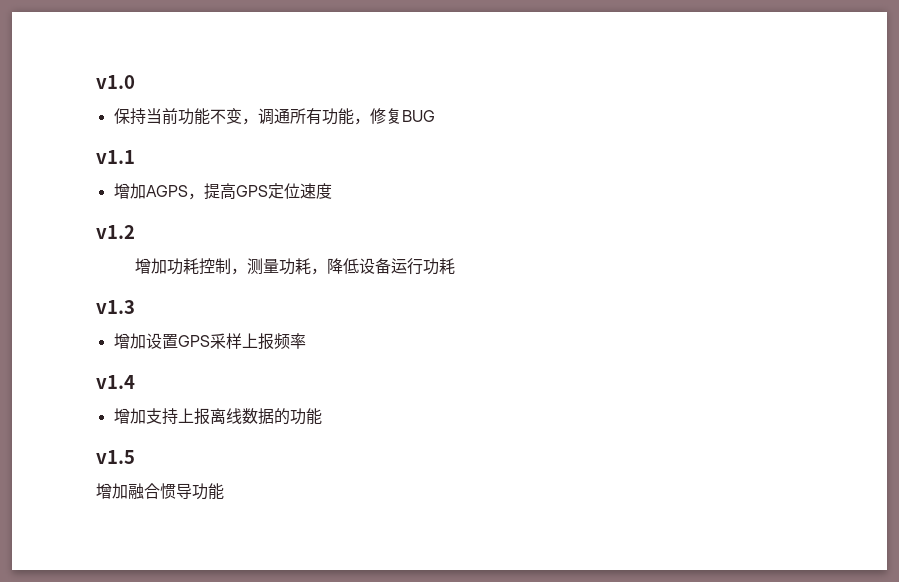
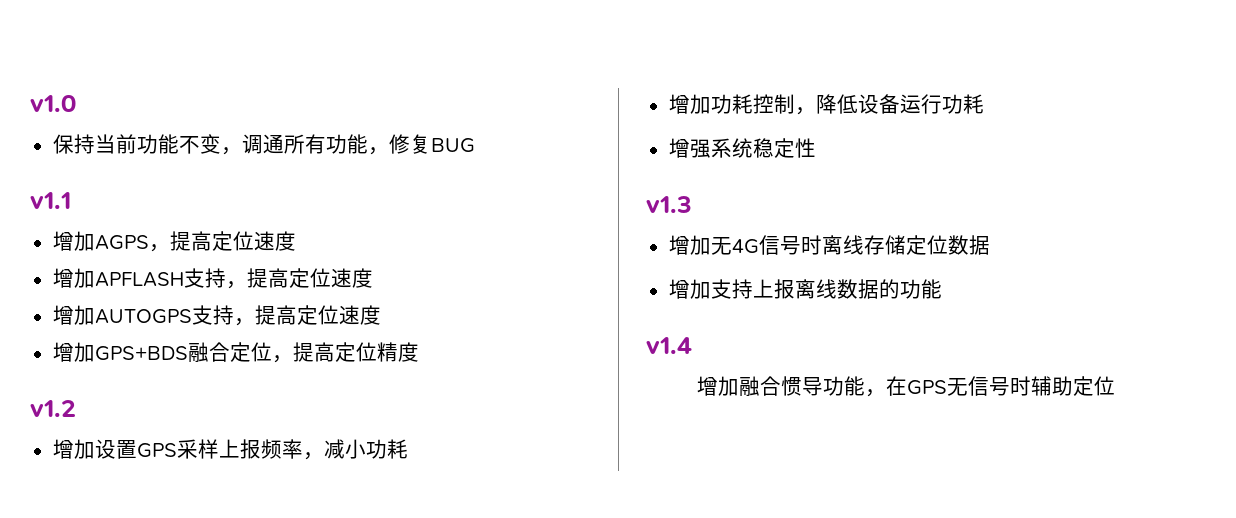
- 增加AGPS，提高GPS定位速度
+ 增加AGPS，提高定位速度
+ 增加APFLASH支持，提高定位速度
+ 增加AUTOGPS支持，提高定位速度
+ 增加GPS+BDS融合定位，提高定位精度
  v1.2
- 增加功耗控制，测量功耗，降低设备运行功耗
- v1.3
- 增加设置GPS采样上报频率
- v1.4
+ 增加设置GPS采样上报频率，减小功耗
+ 增加功耗控制，降低设备运行功耗
+ 增强系统稳定性
+ v1.3
+ 增加无4G信号时离线存储定位数据
- v1.5
+ v1.4
- 增加融合惯导功能
+ 增加融合惯导功能，在GPS无信号时辅助定位

